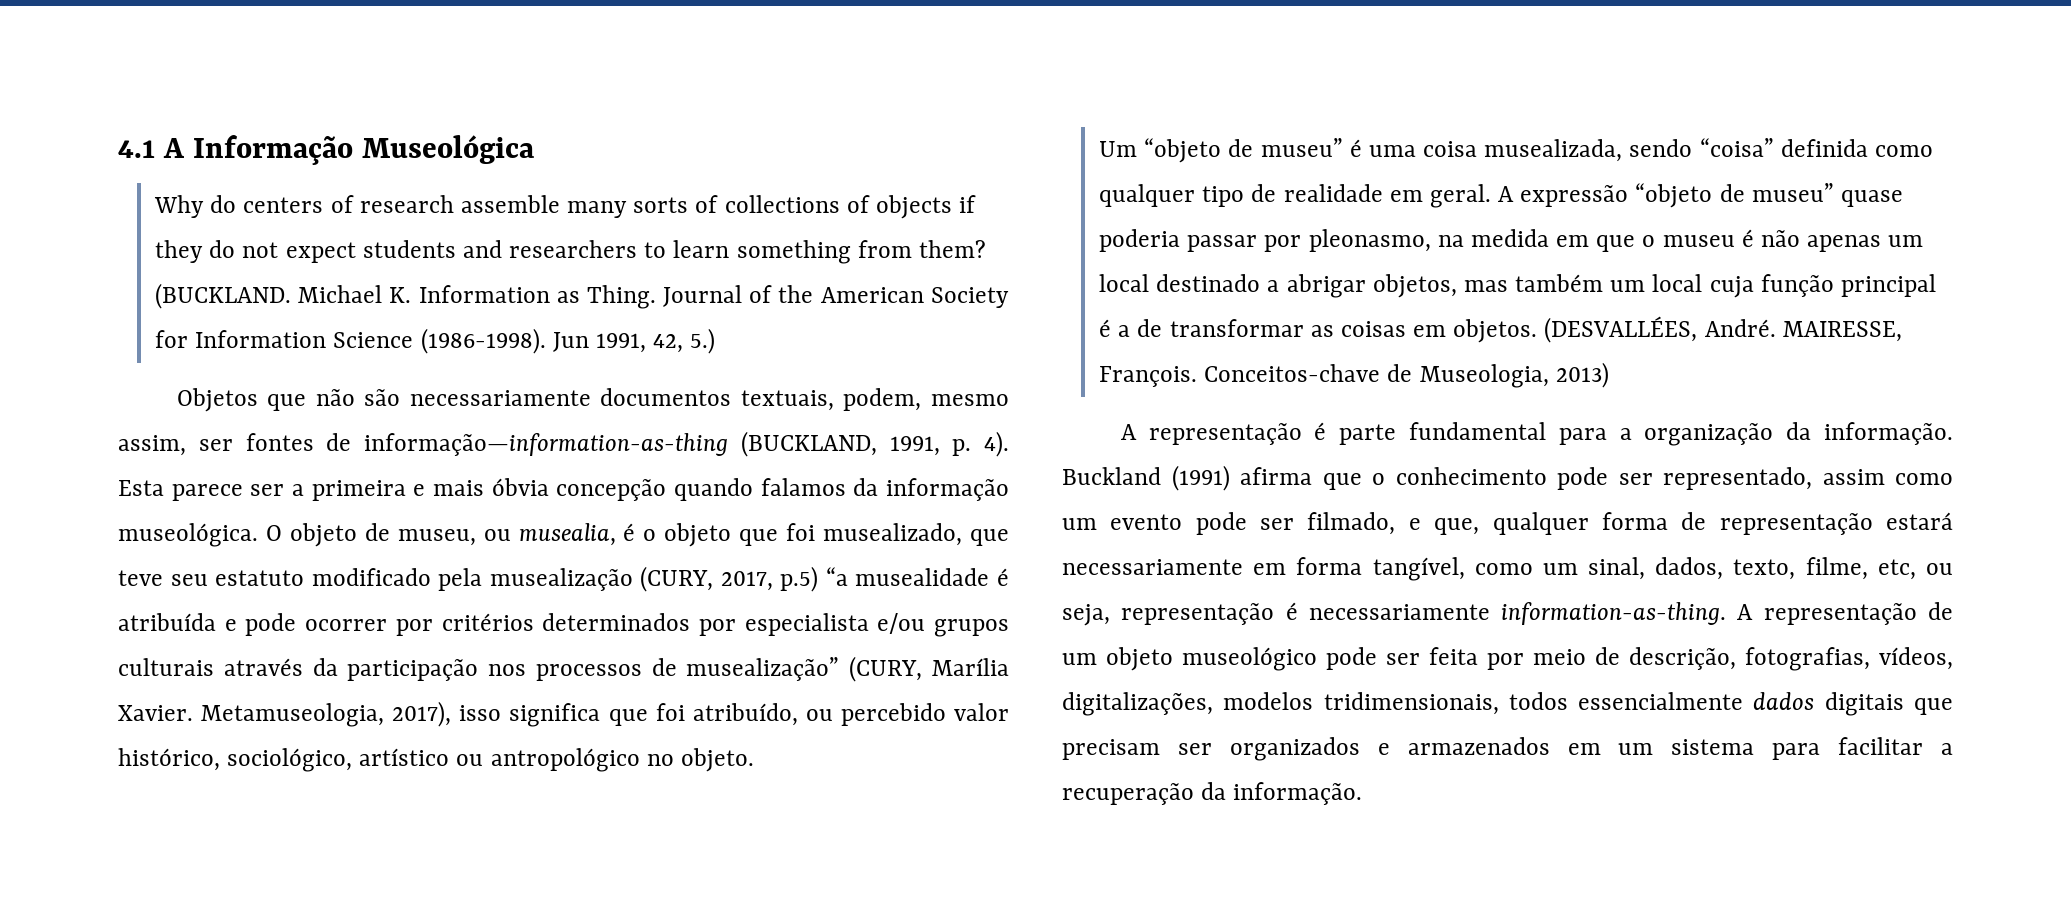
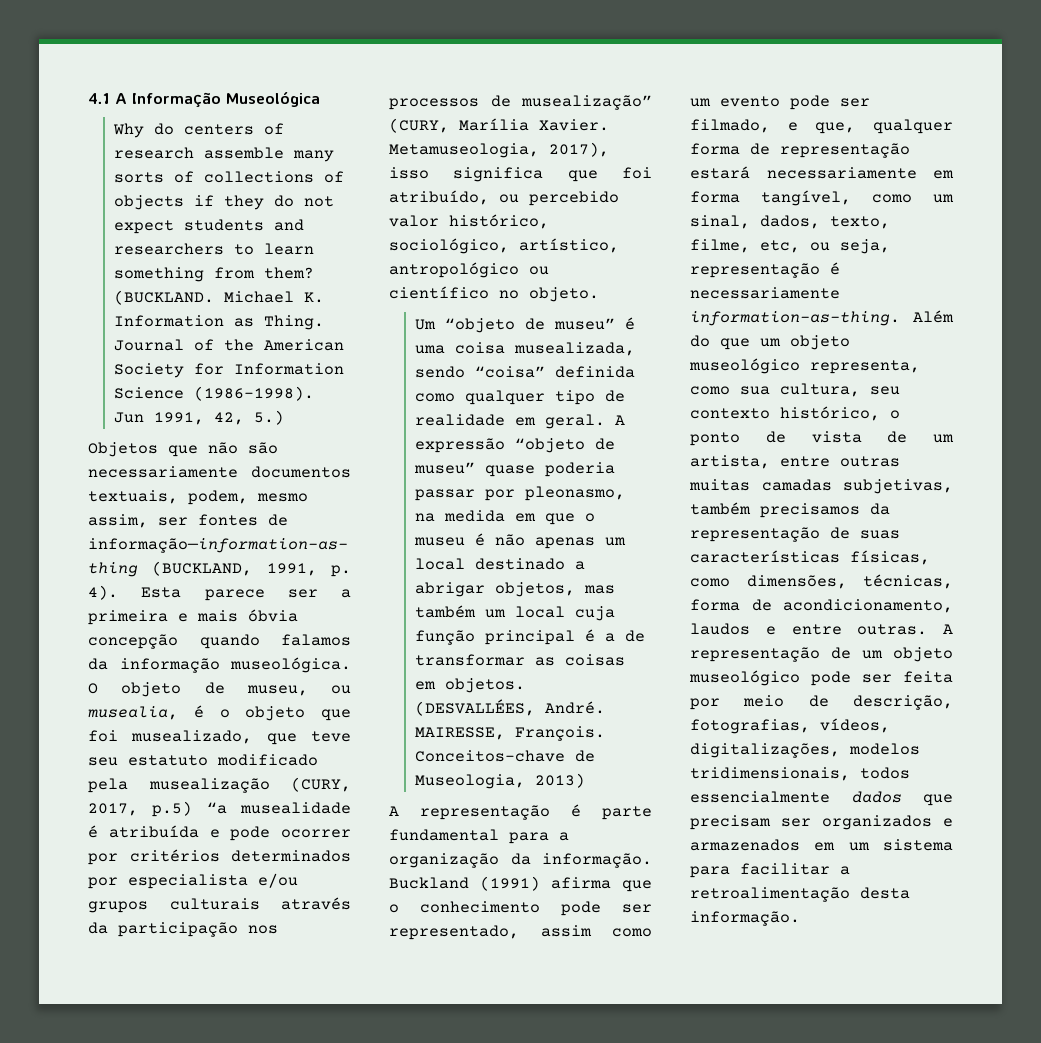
- Metamuseologia, 2017), isso significa que foi atribuído, ou percebido valor histórico, sociológico, artístico ou antropológico no objeto.
+ Metamuseologia, 2017), isso significa que foi atribuído, ou percebido valor histórico, sociológico, artístico, antropológico ou científico no objeto.
+ Além do que um objeto museológico representa, como sua cultura, seu contexto histórico, o ponto de vista de um artista, entre outras muitas camadas subjetivas, também precisamos da representação de suas características físicas, como dimensões, técnicas, forma de acondicionamento, laudos e entre outras.
- A representação de um objeto museológico pode ser feita por meio de descrição, fotografias, vídeos, digitalizações, modelos tridimensionais, todos essencialmente dados digitais que precisam ser organizados e armazenados em um sistema para facilitar a recuperação da informação.
+ A representação de um objeto museológico pode ser feita por meio de descrição, fotografias, vídeos, digitalizações, modelos tridimensionais, todos essencialmente dados que precisam ser organizados e armazenados em um sistema para facilitar a retroalimentação desta informação.

